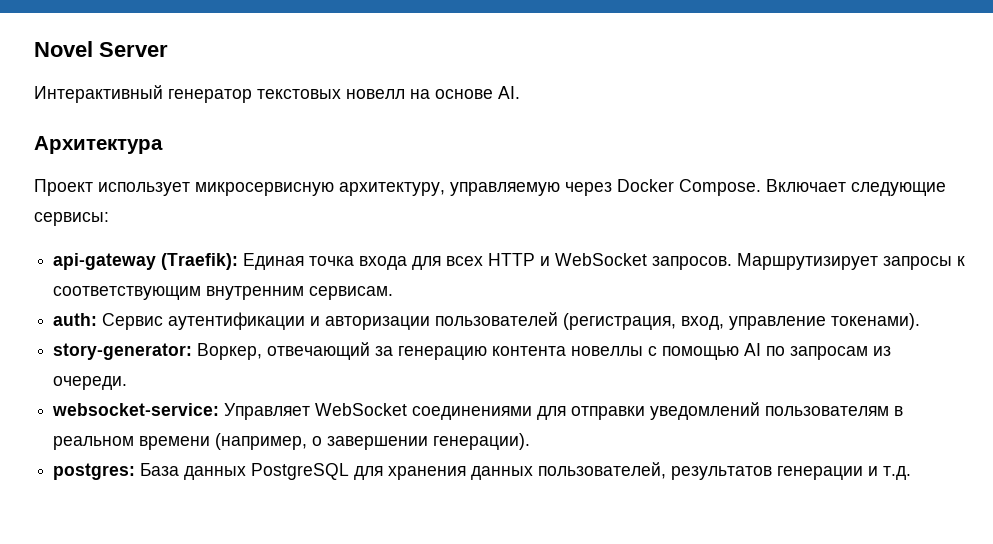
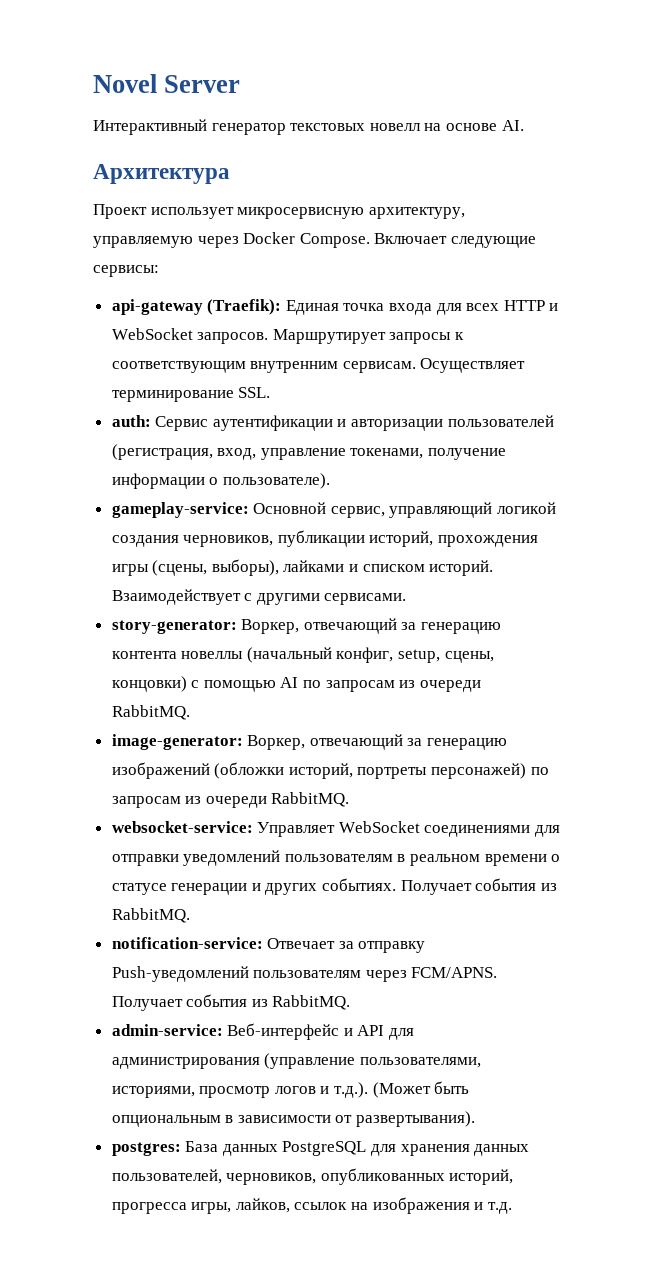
- Маршрутизирует запросы к соответствующим внутренним сервисам.
+ Маршрутирует запросы к соответствующим внутренним сервисам. Осуществляет терминирование SSL.
- auth: Сервис аутентификации и авторизации пользователей (регистрация, вход, управление токенами).
+ auth: Сервис аутентификации и авторизации пользователей (регистрация, вход, управление токенами, получение информации о пользователе).
+ gameplay-service: Основной сервис, управляющий логикой создания черновиков, публикации историй, прохождения игры (сцены, выборы), лайками и списком историй. Взаимодействует с другими сервисами.
- story-generator: Воркер, отвечающий за генерацию контента новеллы с помощью AI по запросам из очереди.
+ story-generator: Воркер, отвечающий за генерацию контента новеллы (начальный конфиг, setup, сцены, концовки) с помощью AI по запросам из очереди RabbitMQ.
+ image-generator: Воркер, отвечающий за генерацию изображений (обложки историй, портреты персонажей) по запросам из очереди RabbitMQ.
- websocket-service: Управляет WebSocket соединениями для отправки уведомлений пользователям в реальном времени (например, о завершении генерации).
+ websocket-service: Управляет WebSocket соединениями для отправки уведомлений пользователям в реальном времени о статусе генерации и других событиях. Получает события из RabbitMQ.
+ notification-service: Отвечает за отправку Push-уведомлений пользователям через FCM/APNS. Получает события из RabbitMQ.
+ admin-service: Веб-интерфейс и API для администрирования (управление пользователями, историями, просмотр логов и т.д.). (Может быть опциональным в зависимости от развертывания).
- postgres: База данных PostgreSQL для хранения данных пользователей, результатов генерации и т.д.
+ postgres: База данных PostgreSQL для хранения данных пользователей, черновиков, опубликованных историй, прогресса игры, лайков, ссылок на изображения и т.д.

